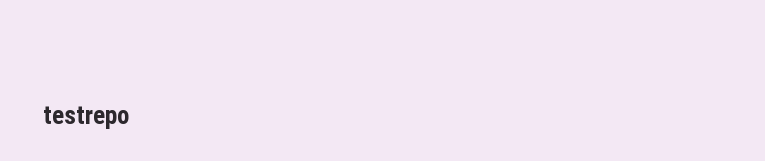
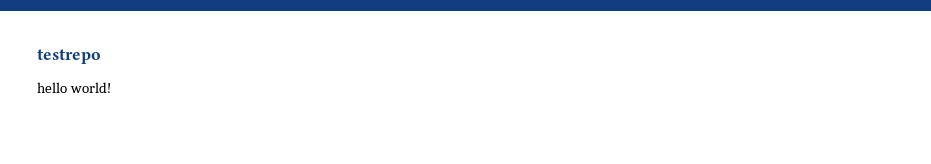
+ hello world!

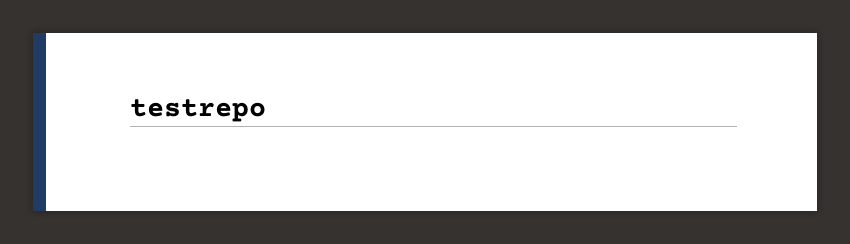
- hello world!

